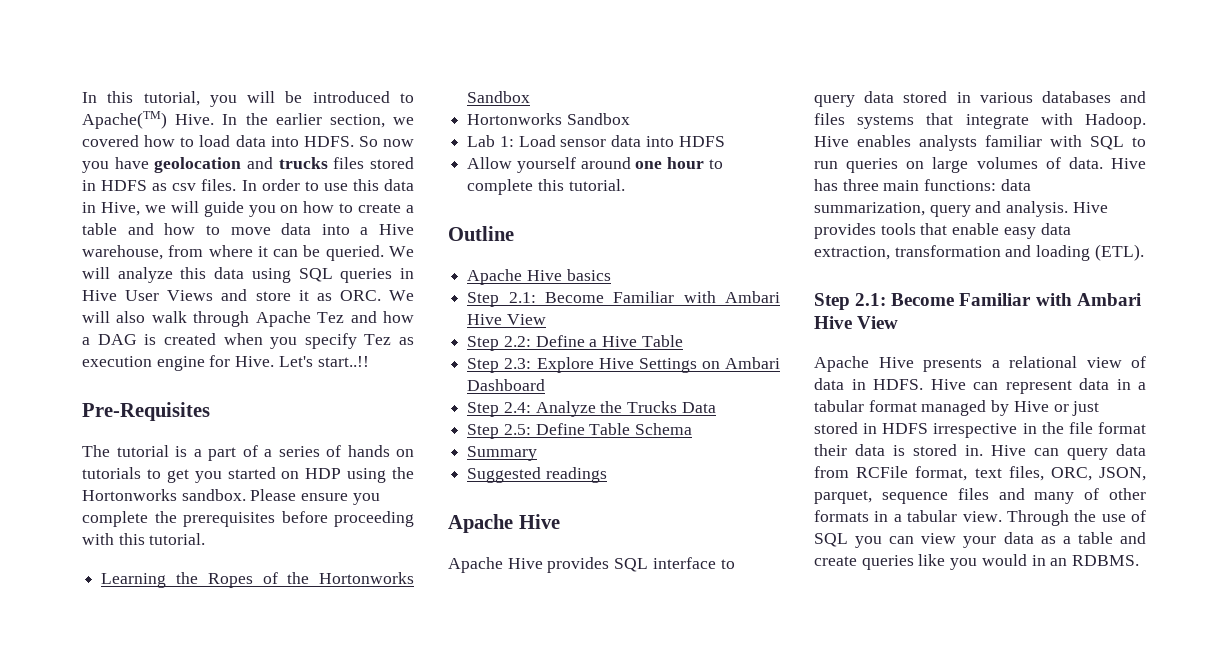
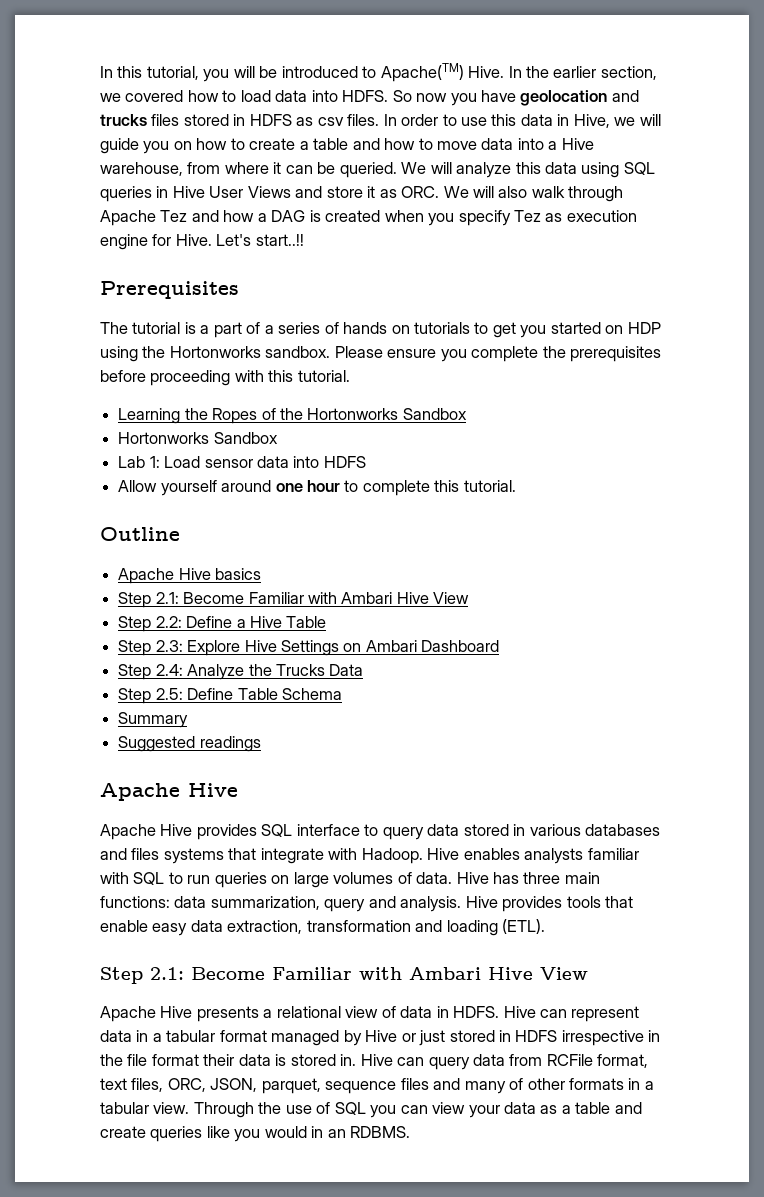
- Pre-Requisites
+ Prerequisites

